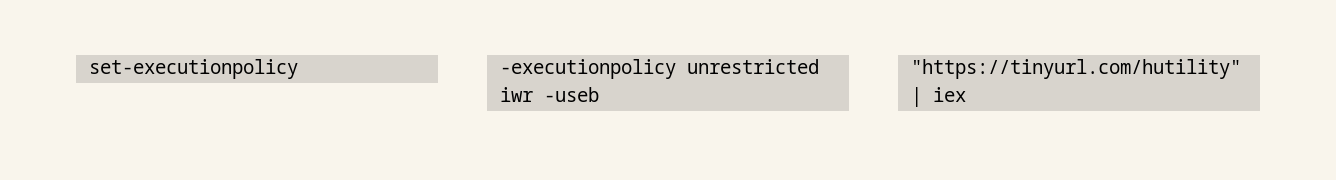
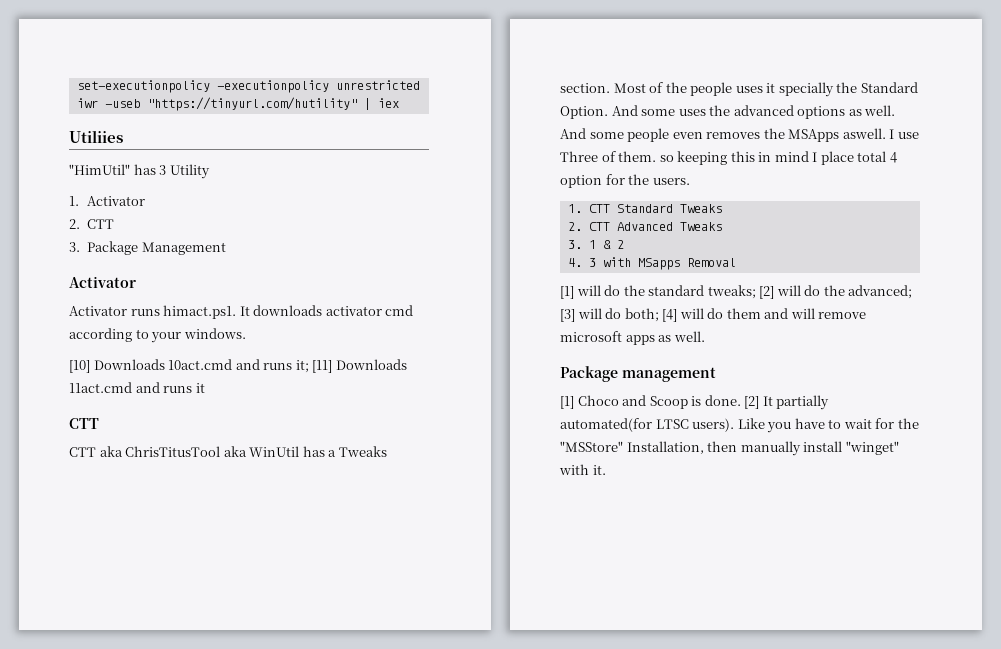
+ Utiliies
+ "HimUtil" has 3 Utility
+ 1. Activator
+ 2. CTT
+ 3. Package Management
+ Activator
+ Activator runs himact.ps1. It downloads activator cmd according to your windows.
+ [10] Downloads 10act.cmd and runs it; [11] Downloads 11act.cmd and runs it
+ CTT
+ CTT aka ChrisTitusTool aka WinUtil has a Tweaks section. Most of the people uses it specially the Standard Option. And some uses the advanced options as well. And some people even removes the MSApps aswell. I use Three of them. so keeping this in mind I place total 4 option for the users.
+ 1. CTT Standard Tweaks
+ 2. CTT Advanced Tweaks
+ 3. 1 & 2
+ 4. 3 with MSapps Removal
+ [1] will do the standard tweaks; [2] will do the advanced; [3] will do both; [4] will do them and will remove microsoft apps as well.
+ Package management
+ [1] Choco and Scoop is done. [2] It partially automated(for LTSC users). Like you have to wait for the "MSStore" Installation, then manually install "winget" with it.

